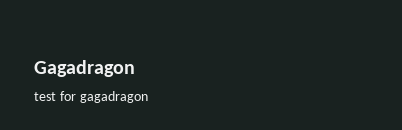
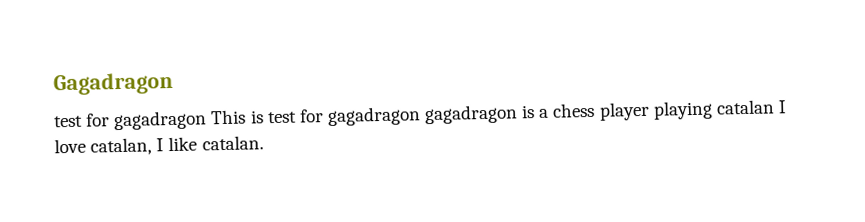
- test for gagadragon
+ test for gagadragon This is test for gagadragon gagadragon is a chess player playing catalan I love catalan, I like catalan.

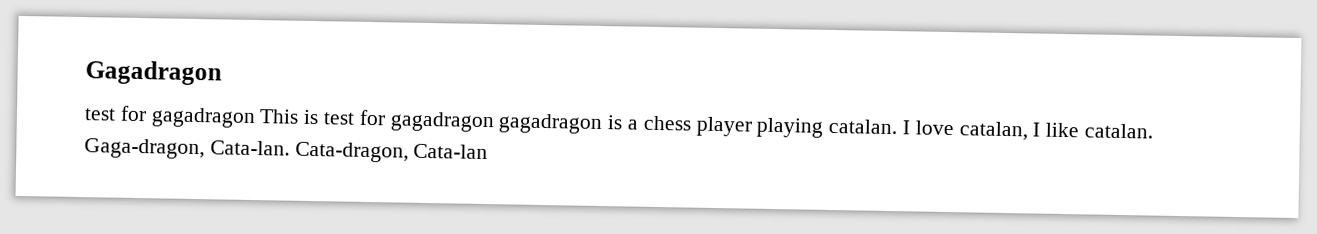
- test for gagadragon This is test for gagadragon gagadragon is a chess player playing catalan I love catalan, I like catalan.
+ test for gagadragon This is test for gagadragon gagadragon is a chess player playing catalan. I love catalan, I like catalan.
+ Gaga-dragon, Cata-lan. Cata-dragon, Cata-lan

